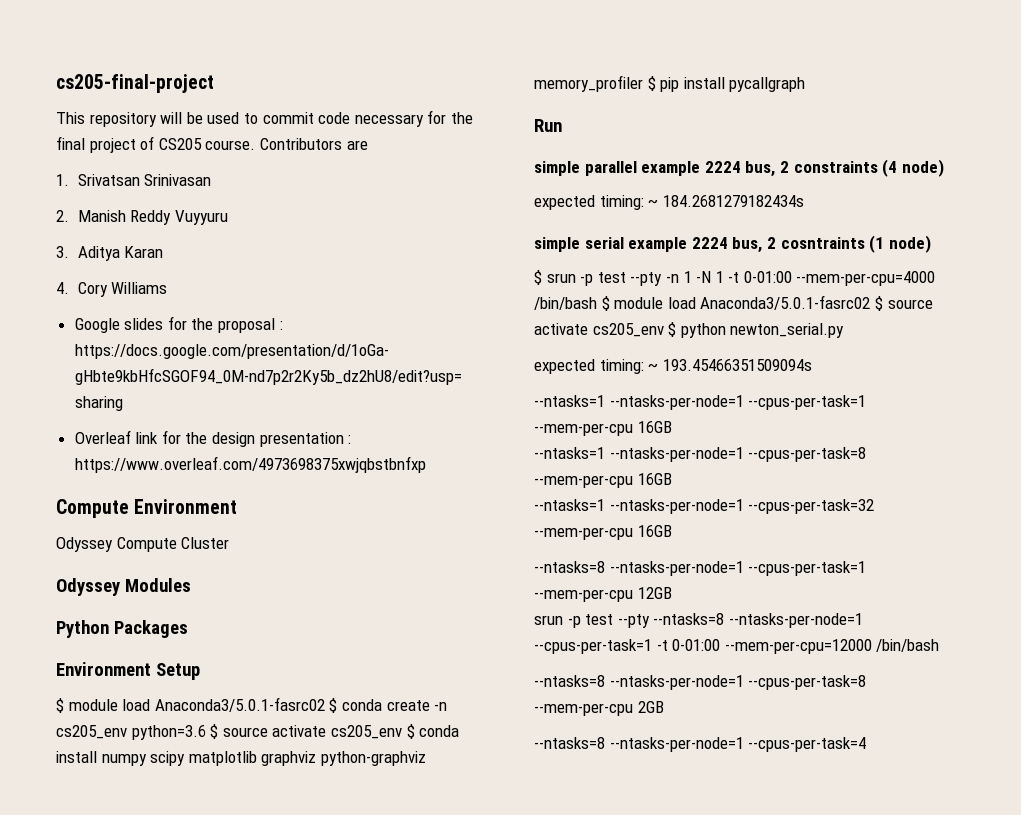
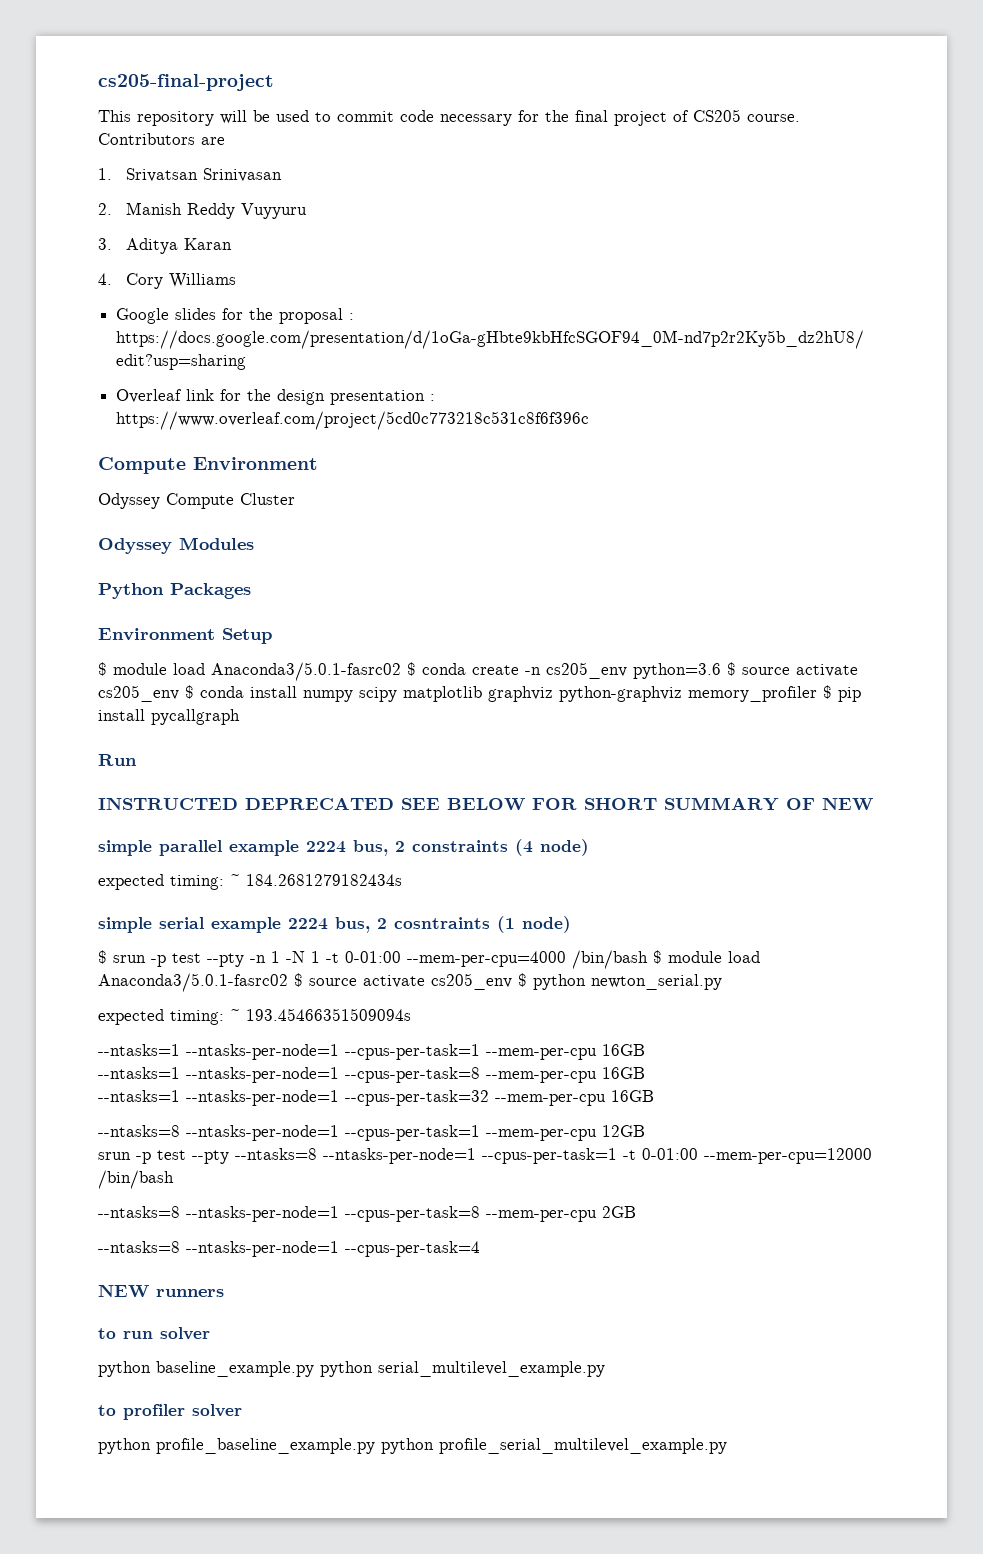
- Overleaf link for the design presentation : https://www.overleaf.com/4973698375xwjqbstbnfxp
+ Overleaf link for the design presentation : https://www.overleaf.com/project/5cd0c773218c531c8f6f396c
+ INSTRUCTED DEPRECATED SEE BELOW FOR SHORT SUMMARY OF NEW
+ NEW runners
+ to run solver
+ python baseline_example.py python serial_multilevel_example.py
+ to profiler solver
+ python profile_baseline_example.py python profile_serial_multilevel_example.py

